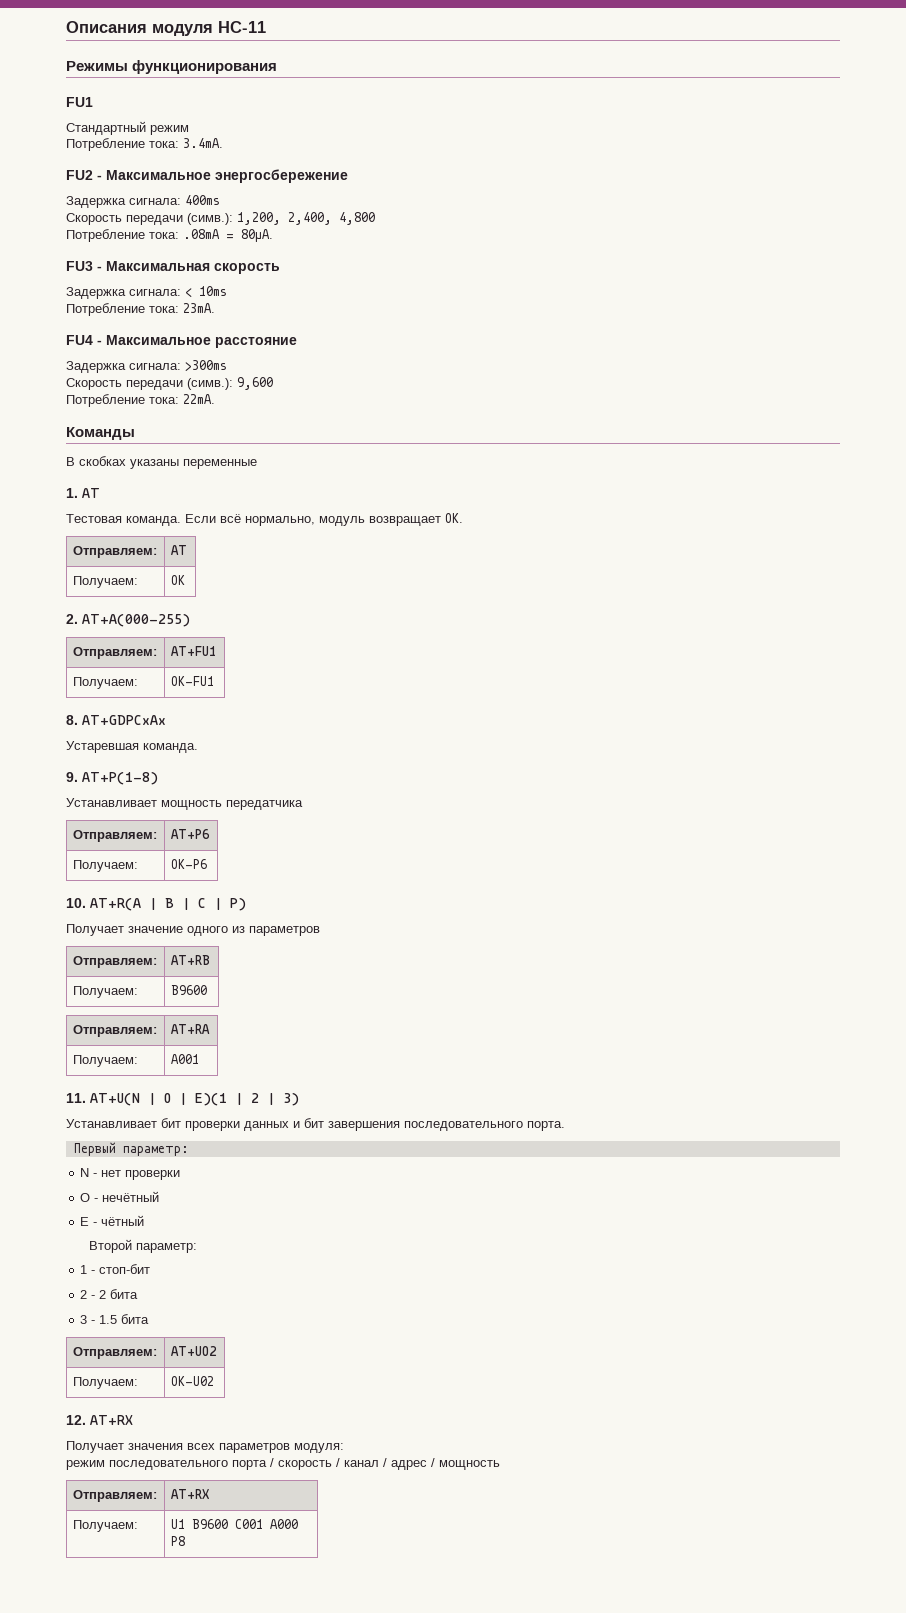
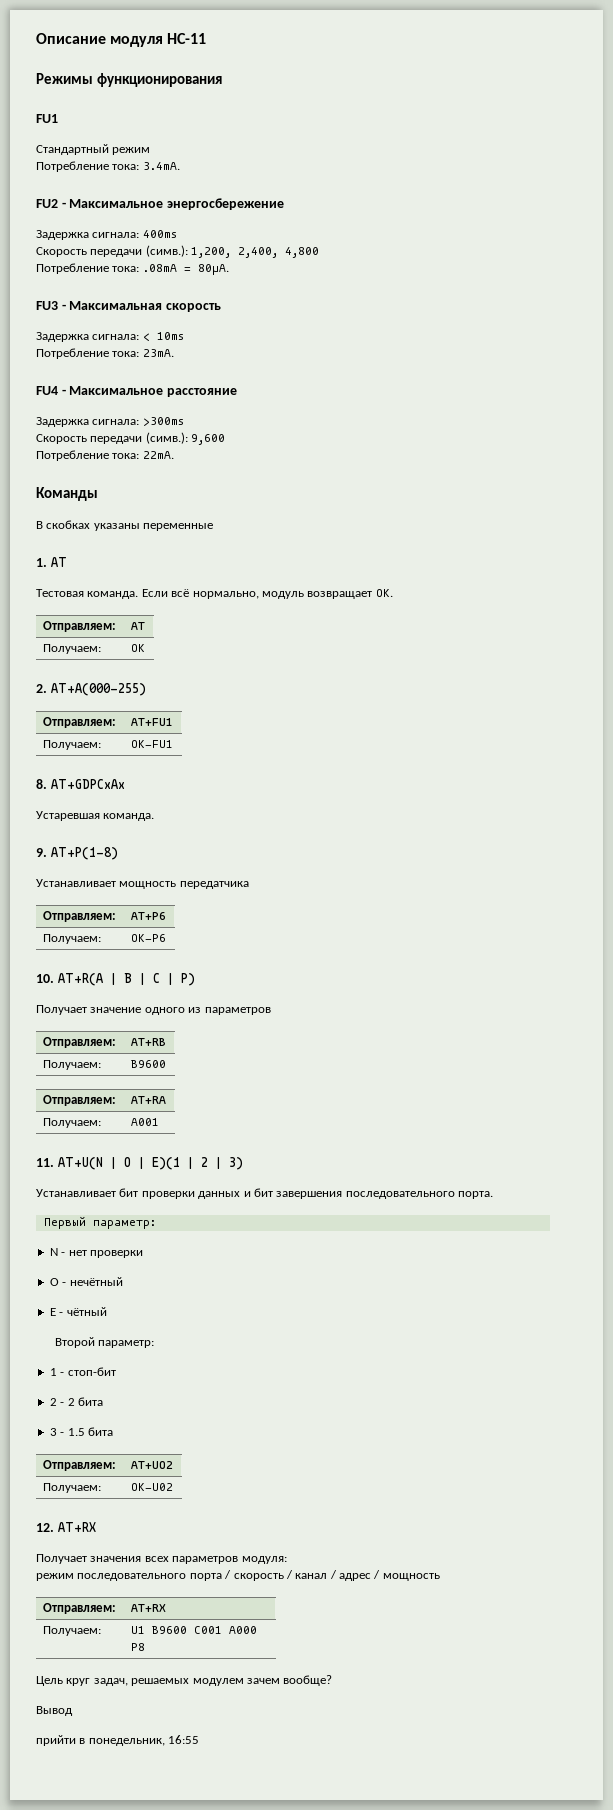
- Описания модуля HC-11
+ Описание модуля HC-11
+ Цель круг задач, решаемых модулем зачем вообще?
+ Вывод
+ прийти в понедельник, 16:55

